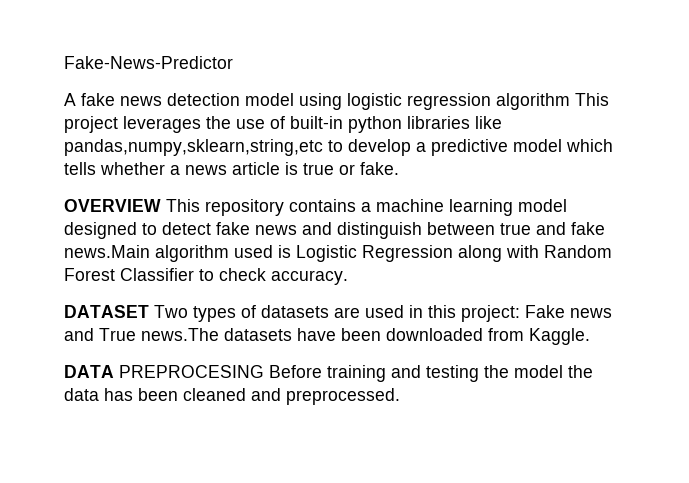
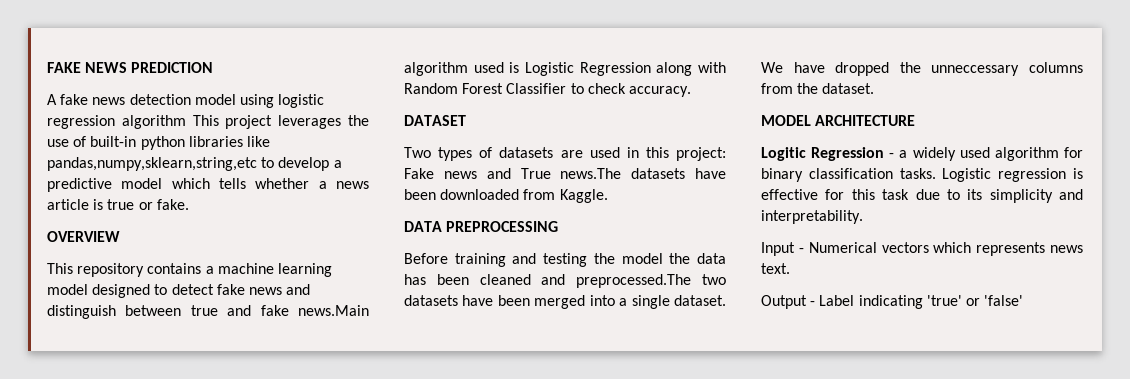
- Fake-News-Predictor
+ FAKE NEWS PREDICTION
- OVERVIEW This repository contains a machine learning model designed to detect fake news and distinguish between true and fake news.Main algorithm used is Logistic Regression along with Random Forest Classifier to check accuracy.
+ OVERVIEW
+ This repository contains a machine learning model designed to detect fake news and distinguish between true and fake news.Main algorithm used is Logistic Regression along with Random Forest Classifier to check accuracy.
- DATASET Two types of datasets are used in this project: Fake news and True news.The datasets have been downloaded from Kaggle.
+ DATASET
+ Two types of datasets are used in this project: Fake news and True news.The datasets have been downloaded from Kaggle.
- DATA PREPROCESING Before training and testing the model the data has been cleaned and preprocessed.
+ DATA PREPROCESSING
+ Before training and testing the model the data has been cleaned and preprocessed.The two datasets have been merged into a single dataset. We have dropped the unneccessary columns from the dataset.
+ MODEL ARCHITECTURE
+ Logitic Regression - a widely used algorithm for binary classification tasks. Logistic regression is effective for this task due to its simplicity and interpretability.
+ Input - Numerical vectors which represents news text.
+ Output - Label indicating 'true' or 'false'

